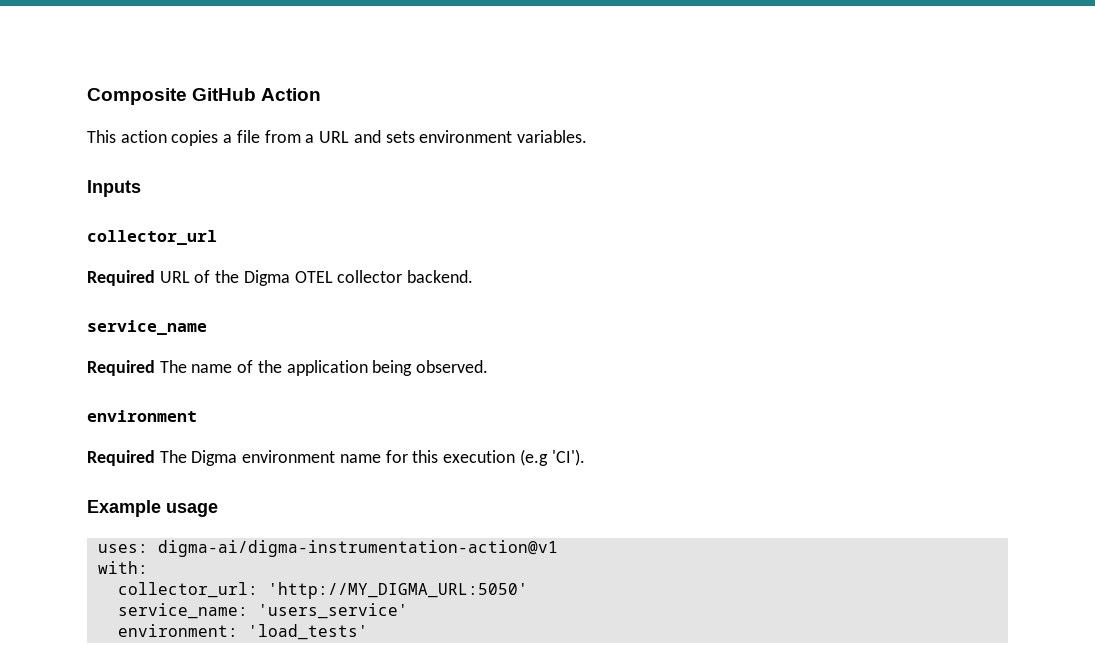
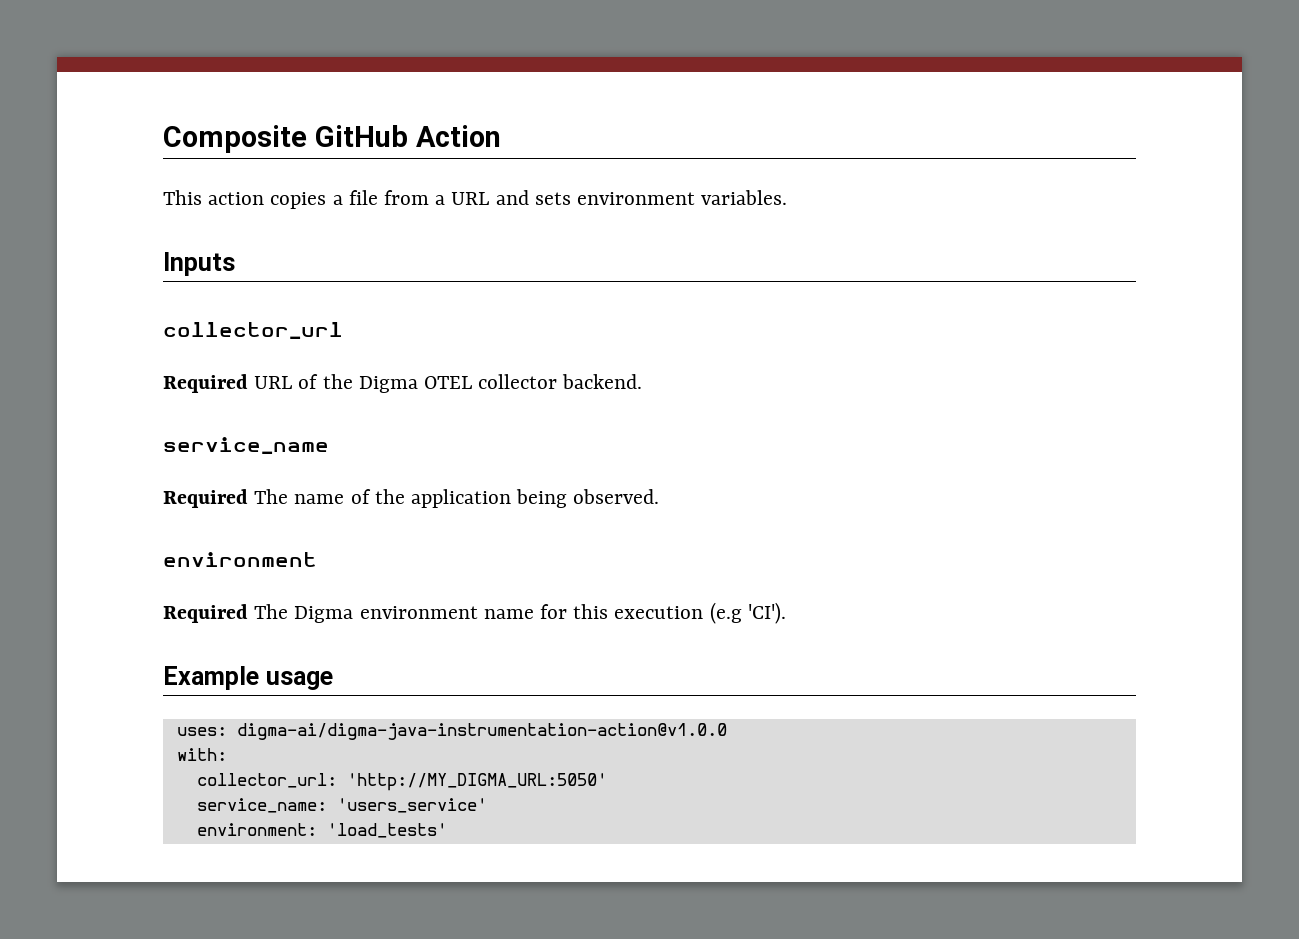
- uses: digma-ai/digma-instrumentation-action@v1
+ uses: digma-ai/digma-java-instrumentation-action@v1.0.0

